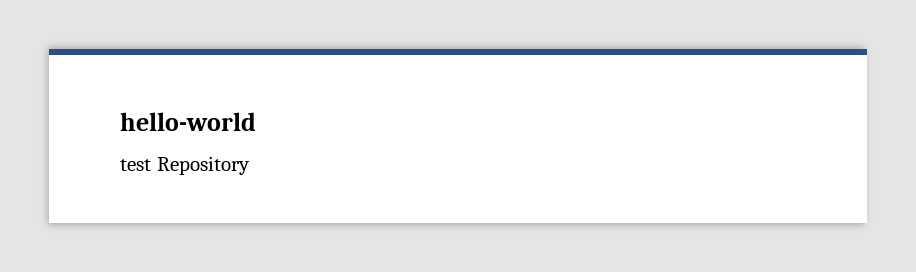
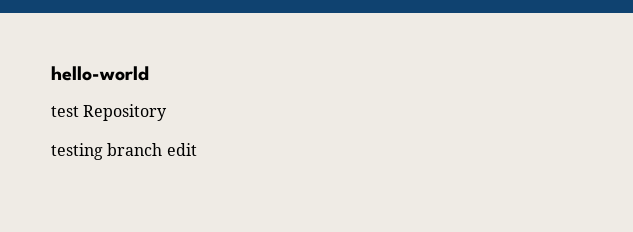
+ testing branch edit

